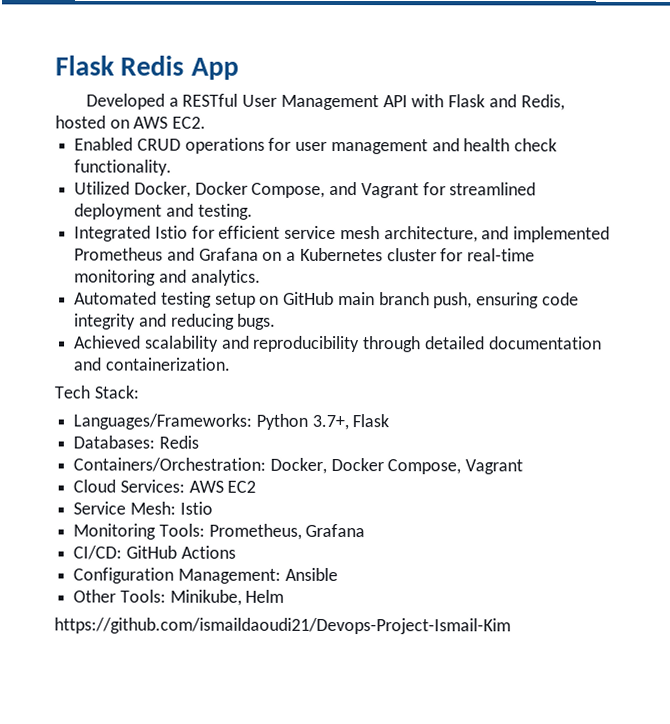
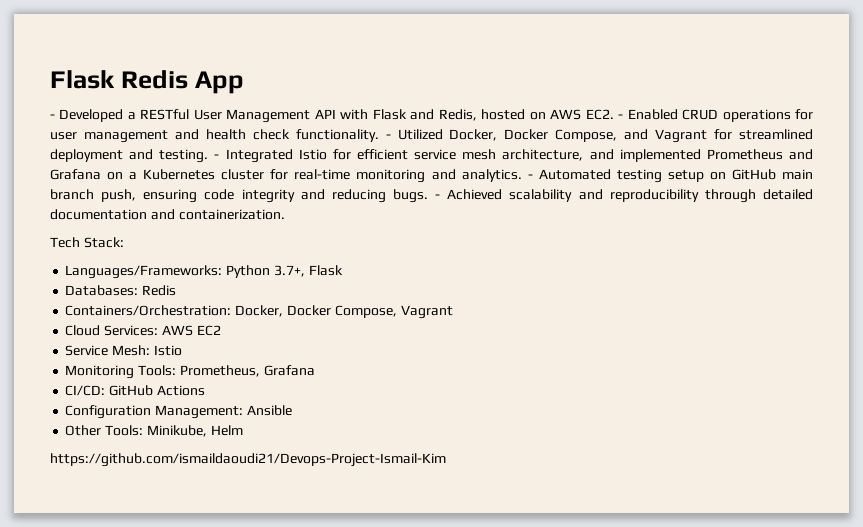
- Developed a RESTful User Management API with Flask and Redis, hosted on AWS EC2.
- Enabled CRUD operations for user management and health check functionality.
- Utilized Docker, Docker Compose, and Vagrant for streamlined deployment and testing.
- Integrated Istio for efficient service mesh architecture, and implemented Prometheus and Grafana on a Kubernetes cluster for real-time monitoring and analytics.
- Automated testing setup on GitHub main branch push, ensuring code integrity and reducing bugs.
- Achieved scalability and reproducibility through detailed documentation and containerization.
+ - Developed a RESTful User Management API with Flask and Redis, hosted on AWS EC2. - Enabled CRUD operations for user management and health check functionality. - Utilized Docker, Docker Compose, and Vagrant for streamlined deployment and testing. - Integrated Istio for efficient service mesh architecture, and implemented Prometheus and Grafana on a Kubernetes cluster for real-time monitoring and analytics. - Automated testing setup on GitHub main branch push, ensuring code integrity and reducing bugs. - Achieved scalability and reproducibility through detailed documentation and containerization.

